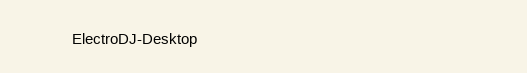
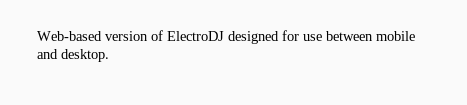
- ElectroDJ-Desktop
+ Web-based version of ElectroDJ designed for use between mobile and desktop.

